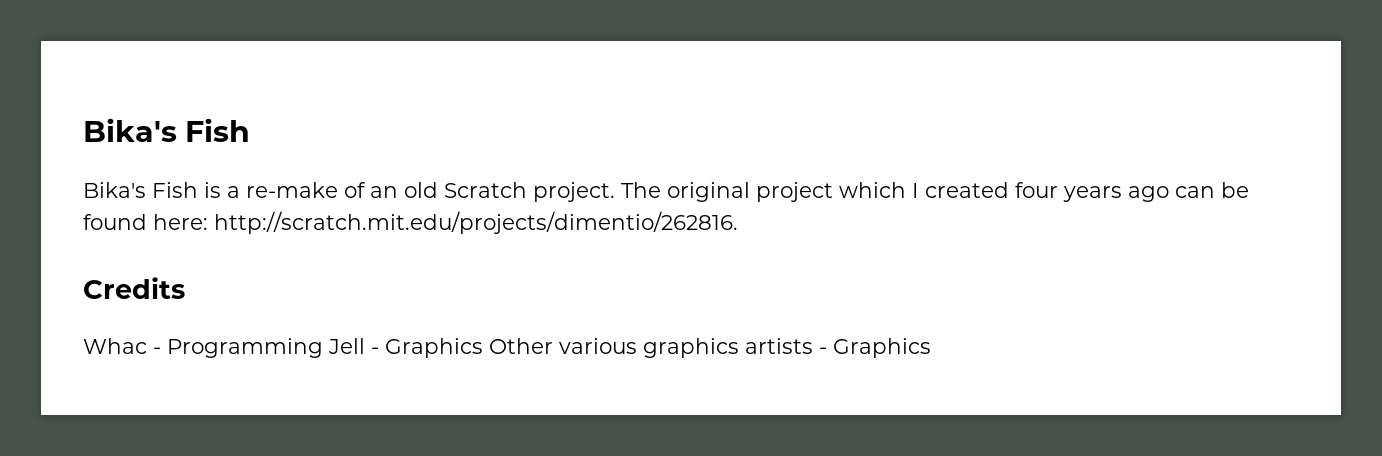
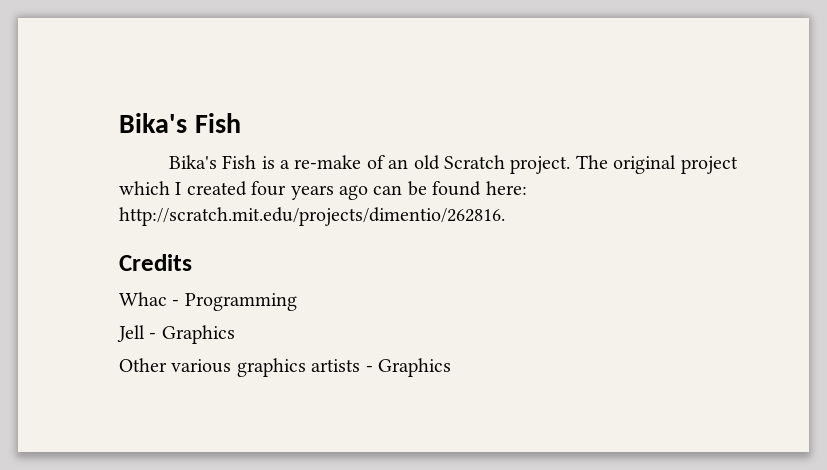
- Whac - Programming Jell - Graphics Other various graphics artists - Graphics
+ Whac - Programming
+ Jell - Graphics
+ Other various graphics artists - Graphics

